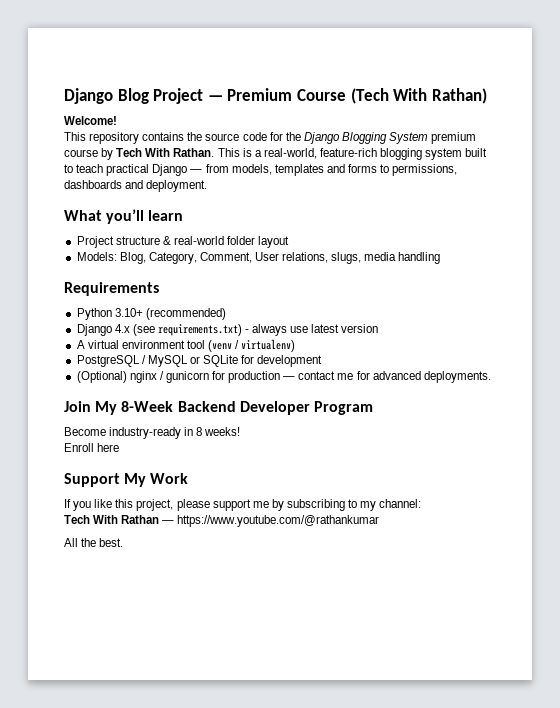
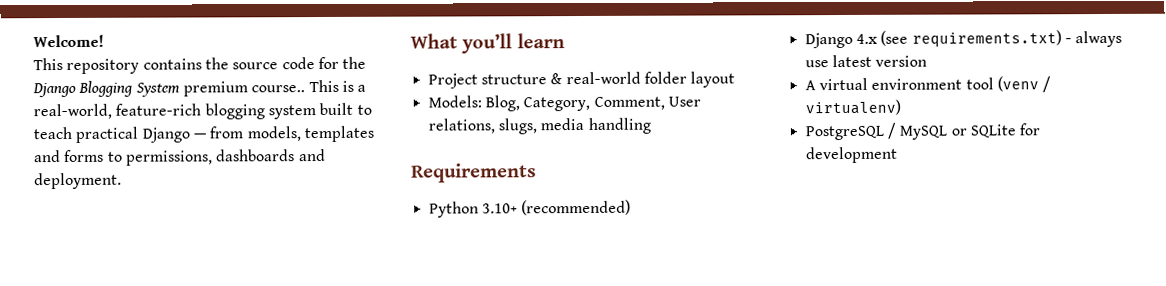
- Django Blog Project — Premium Course (Tech With Rathan)
- This repository contains the source code for the Django Blogging System premium course by Tech With Rathan.
+ This repository contains the source code for the Django Blogging System premium course..
- (Optional) nginx / gunicorn for production — contact me for advanced deployments.
- Join My 8-Week Backend Developer Program
- Become industry-ready in 8 weeks!
- Enroll here
- Support My Work
- If you like this project, please support me by subscribing to my channel:
- Tech With Rathan — https://www.youtube.com/@rathankumar
- All the best.

